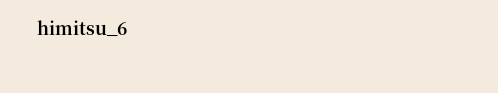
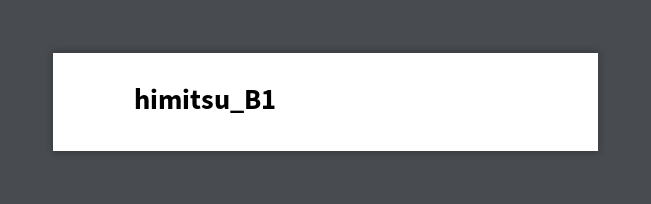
- himitsu_6
+ himitsu_B1

